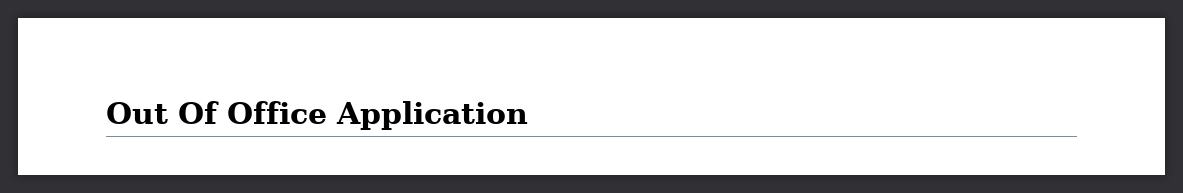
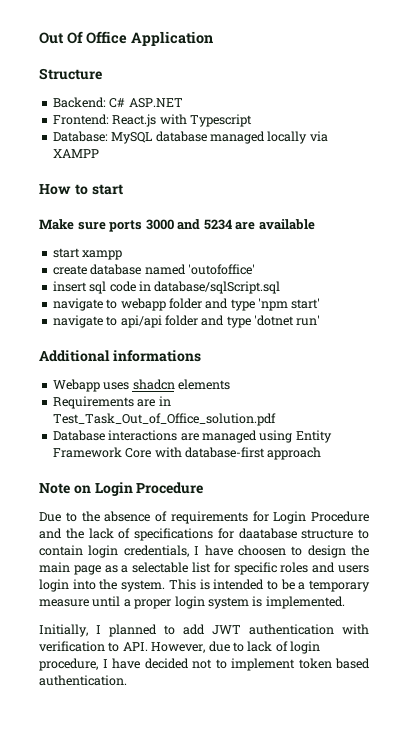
+ Structure
+ Backend: C# ASP.NET
+ Frontend: React.js with Typescript
+ Database: MySQL database managed locally via XAMPP
+ How to start
+ Make sure ports 3000 and 5234 are available
+ start xampp
+ create database named 'outofoffice'
+ insert sql code in database/sqlScript.sql
+ navigate to webapp folder and type 'npm start'
+ navigate to api/api folder and type 'dotnet run'
+ Additional informations
+ Webapp uses shadcn elements
+ Requirements are in Test_Task_Out_of_Office_solution.pdf
+ Database interactions are managed using Entity Framework Core with database-first approach
+ Note on Login Procedure
+ Due to the absence of requirements for Login Procedure and the lack of specifications for daatabase structure to contain login credentials, I have choosen to design the main page as a selectable list for specific roles and users login into the system. This is intended to be a temporary measure until a proper login system is implemented.
+ Initially, I planned to add JWT authentication with verification to API. However, due to lack of login procedure, I have decided not to implement token based authentication.

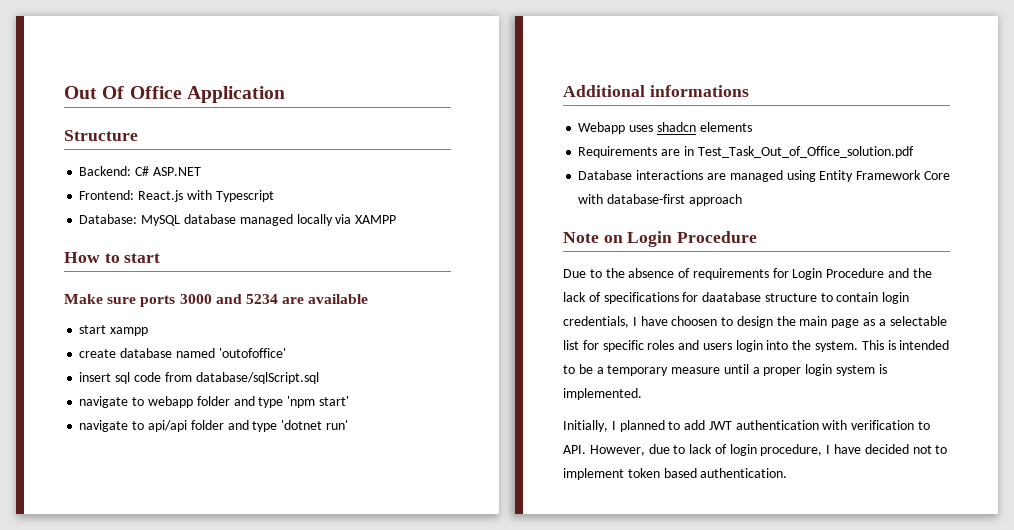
- insert sql code in database/sqlScript.sql
+ insert sql code from database/sqlScript.sql

